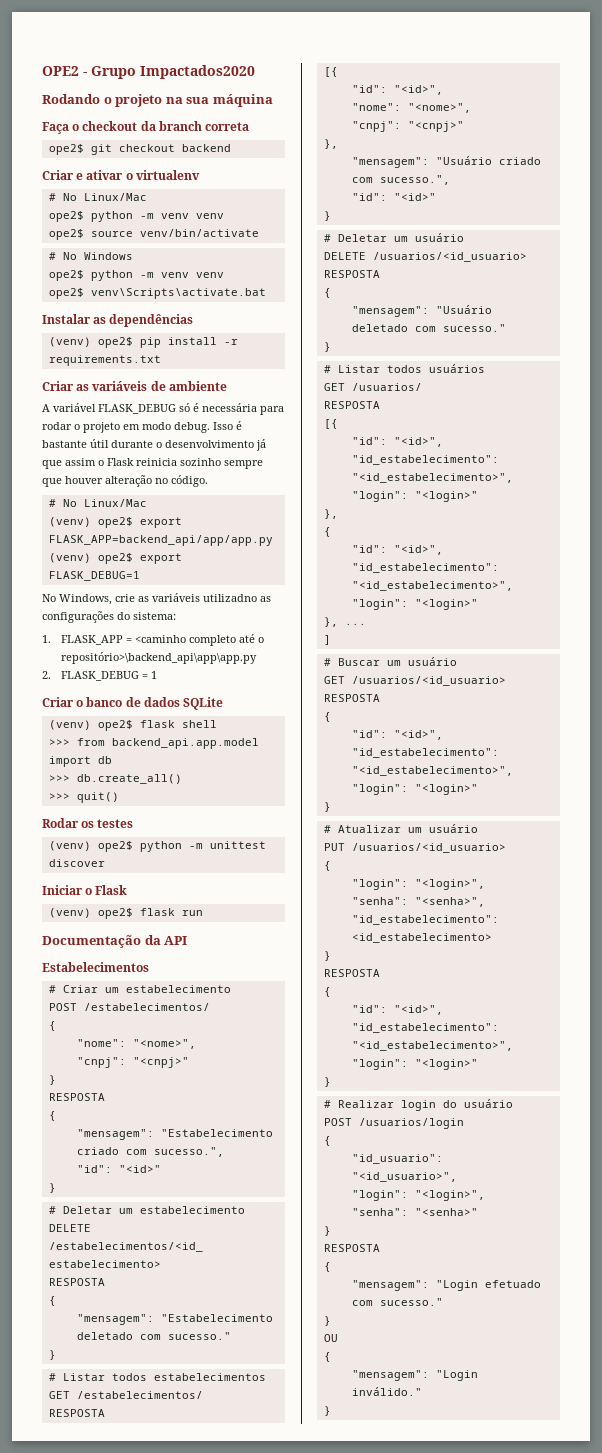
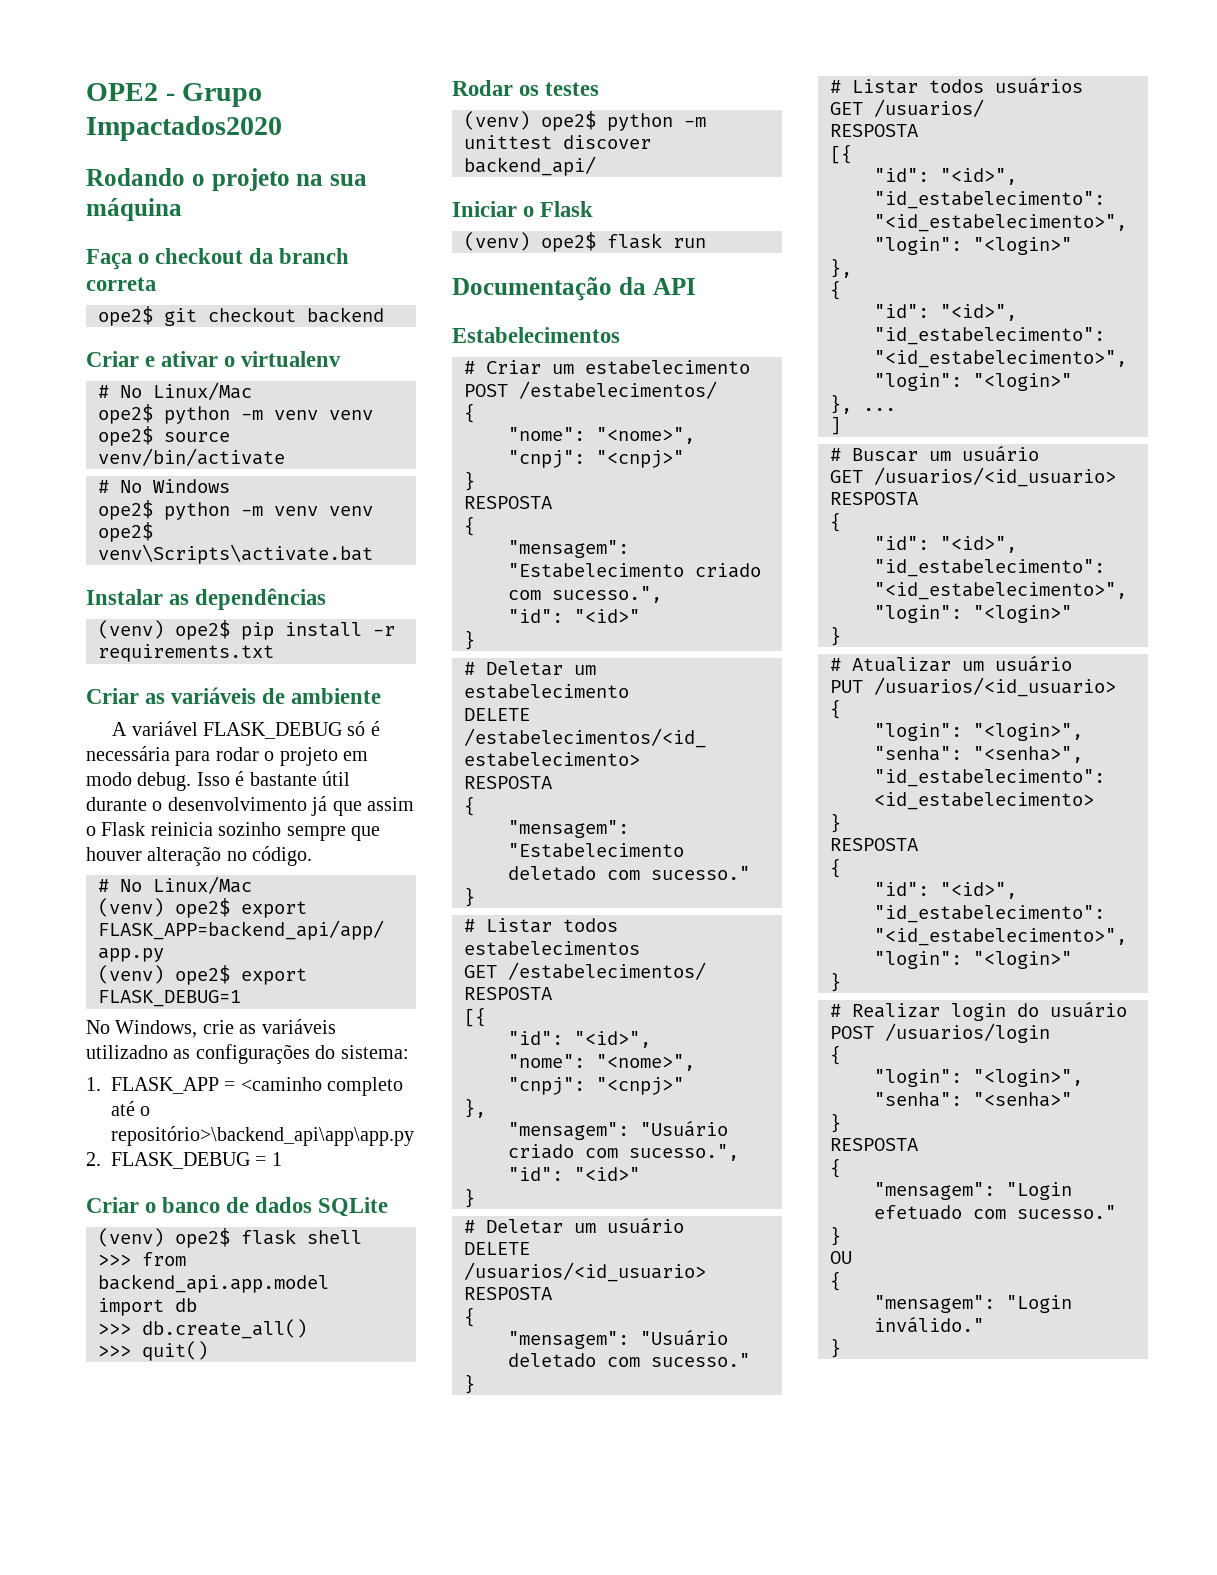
- (venv) ope2$ python -m unittest discover
+ (venv) ope2$ python -m unittest discover backend_api/
- "id_usuario": "<id_usuario>",

